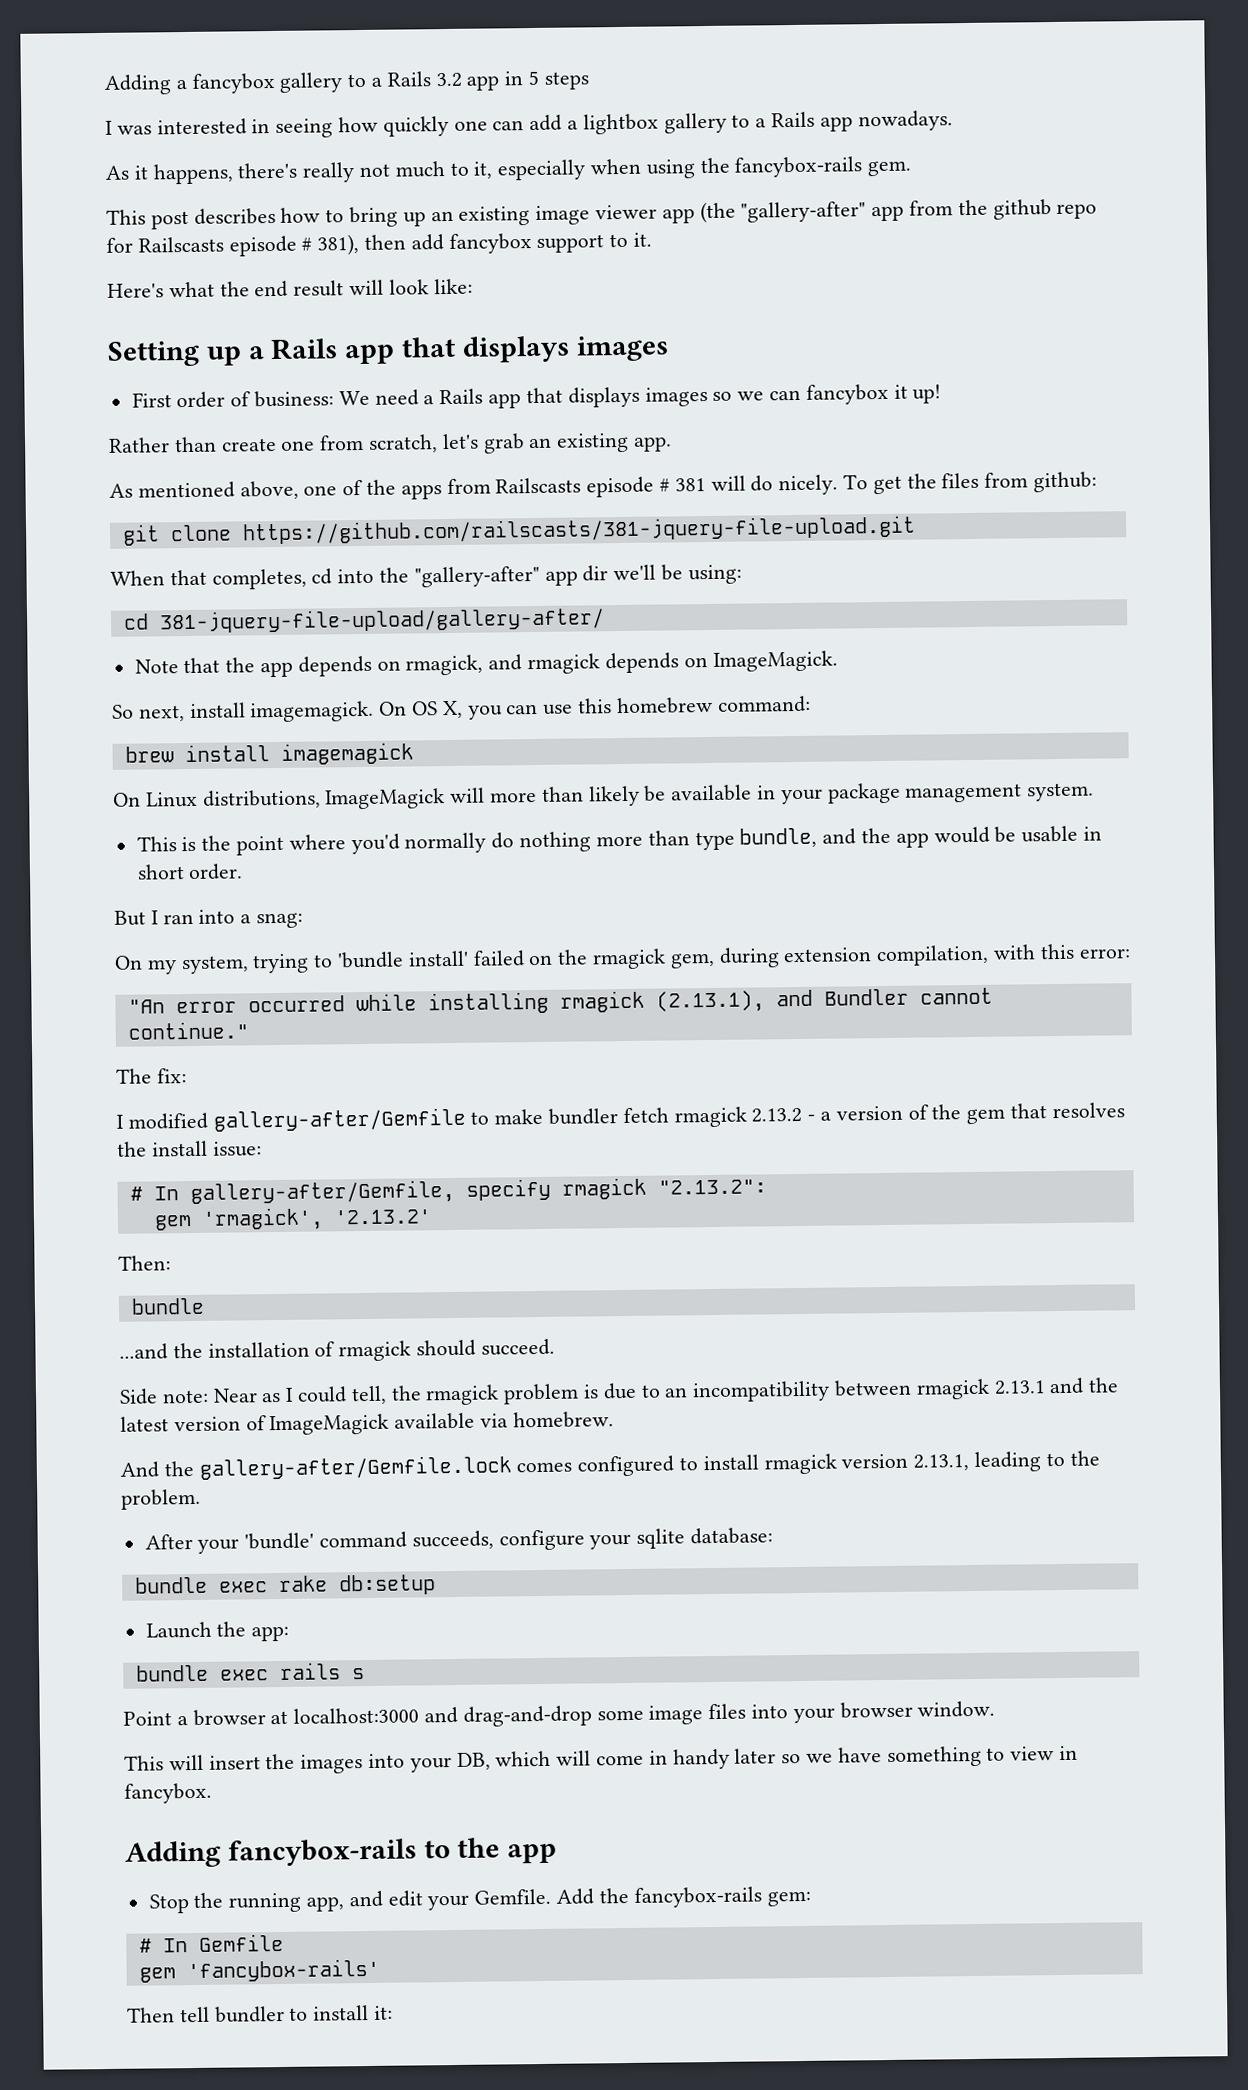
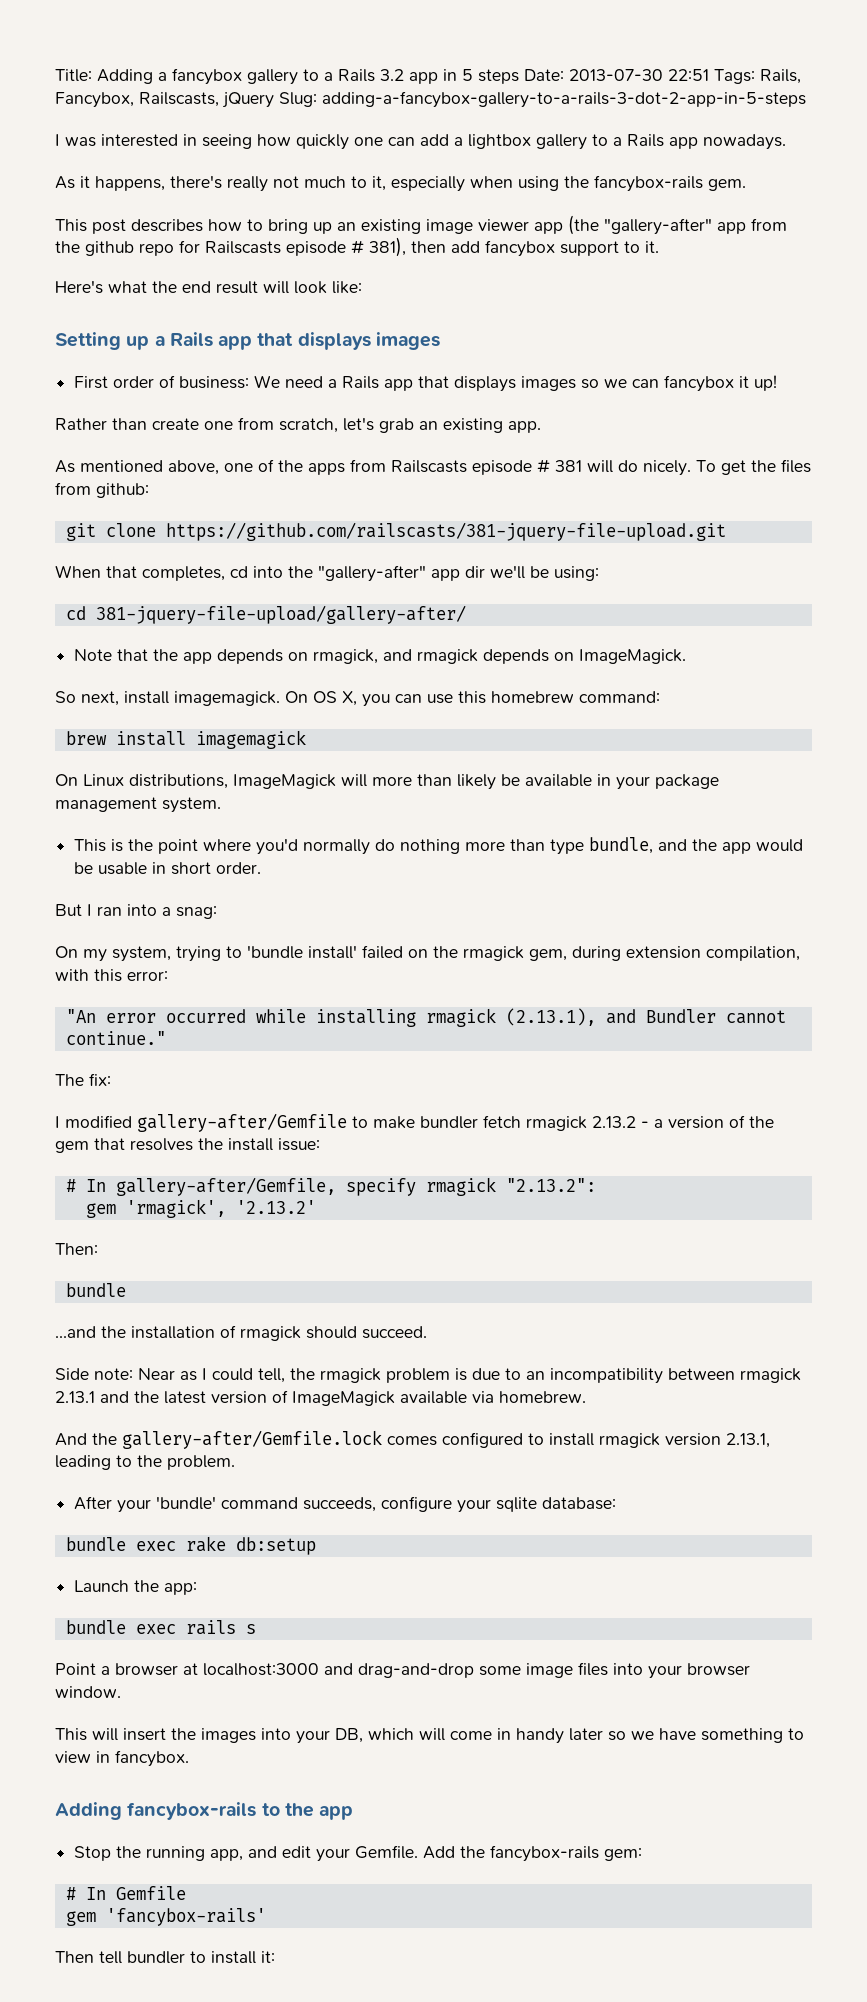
- Adding a fancybox gallery to a Rails 3.2 app in 5 steps
+ Title: Adding a fancybox gallery to a Rails 3.2 app in 5 steps Date: 2013-07-30 22:51 Tags: Rails, Fancybox, Railscasts, jQuery Slug: adding-a-fancybox-gallery-to-a-rails-3-dot-2-app-in-5-steps

